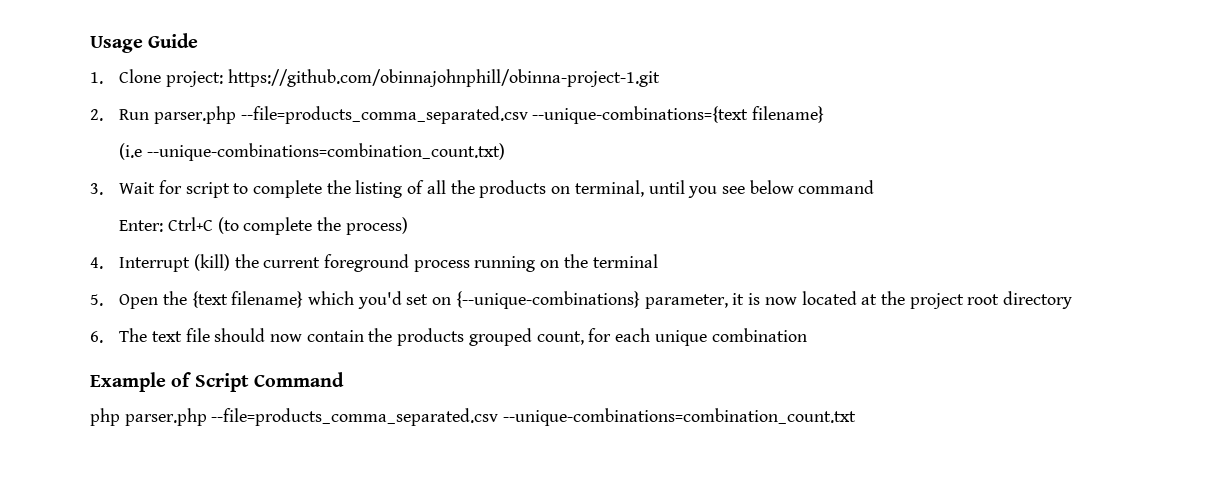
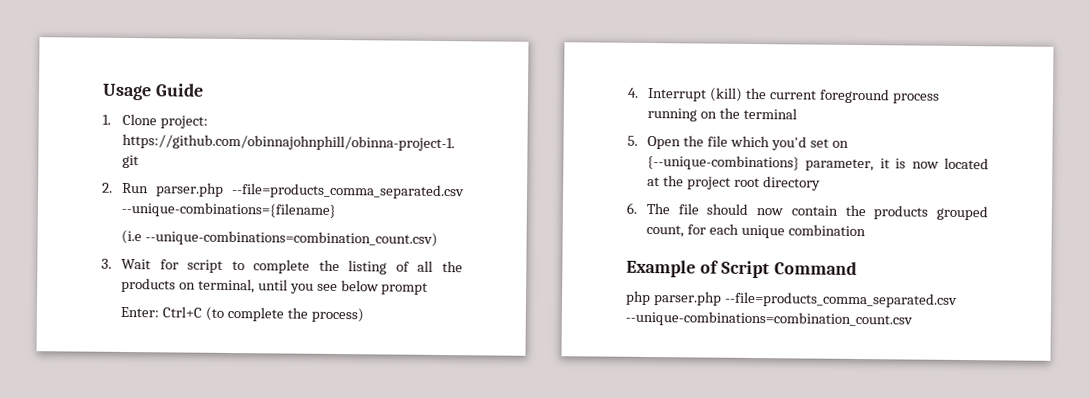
- 2. Run parser.php --file=products_comma_separated.csv --unique-combinations={text filename}
+ 2. Run parser.php --file=products_comma_separated.csv --unique-combinations={filename}
- (i.e --unique-combinations=combination_count.txt)
+ (i.e --unique-combinations=combination_count.csv)
- 3. Wait for script to complete the listing of all the products on terminal, until you see below command
+ 3. Wait for script to complete the listing of all the products on terminal, until you see below prompt
- 5. Open the {text filename} which you'd set on {--unique-combinations} parameter, it is now located at the project root directory
+ 5. Open the file which you'd set on {--unique-combinations} parameter, it is now located at the project root directory
- 6. The text file should now contain the products grouped count, for each unique combination
+ 6. The file should now contain the products grouped count, for each unique combination
- php parser.php --file=products_comma_separated.csv --unique-combinations=combination_count.txt
+ php parser.php --file=products_comma_separated.csv --unique-combinations=combination_count.csv

